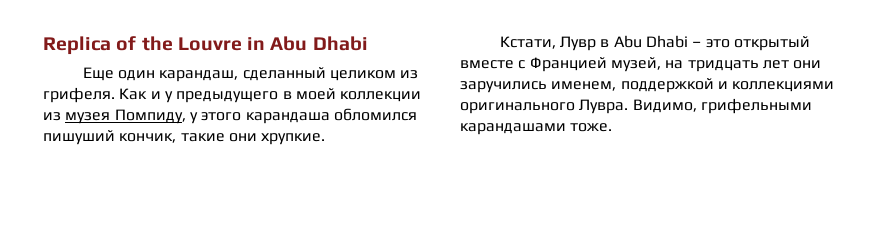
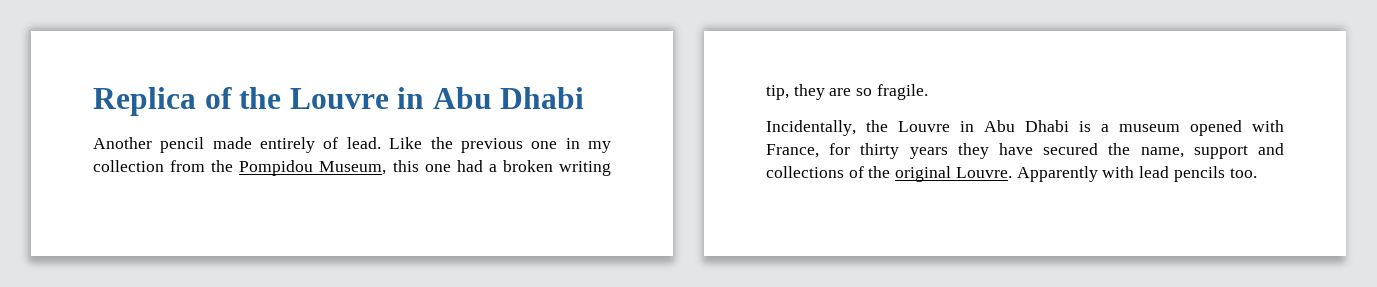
- Еще один карандаш, сделанный целиком из грифеля. Как и у предыдущего в моей коллекции из музея Помпиду, у этого карандаша обломился пишуший кончик, такие они хрупкие.
- Кстати, Лувр в Abu Dhabi – это открытый вместе с Францией музей, на тридцать лет они заручились именем, поддержкой и коллекциями оригинального Лувра. Видимо, грифельными карандашами тоже.
+ Another pencil made entirely of lead. Like the previous one in my collection from the Pompidou Museum, this one had a broken writing tip, they are so fragile.
+ Incidentally, the Louvre in Abu Dhabi is a museum opened with France, for thirty years they have secured the name, support and collections of the original Louvre. Apparently with lead pencils too.

